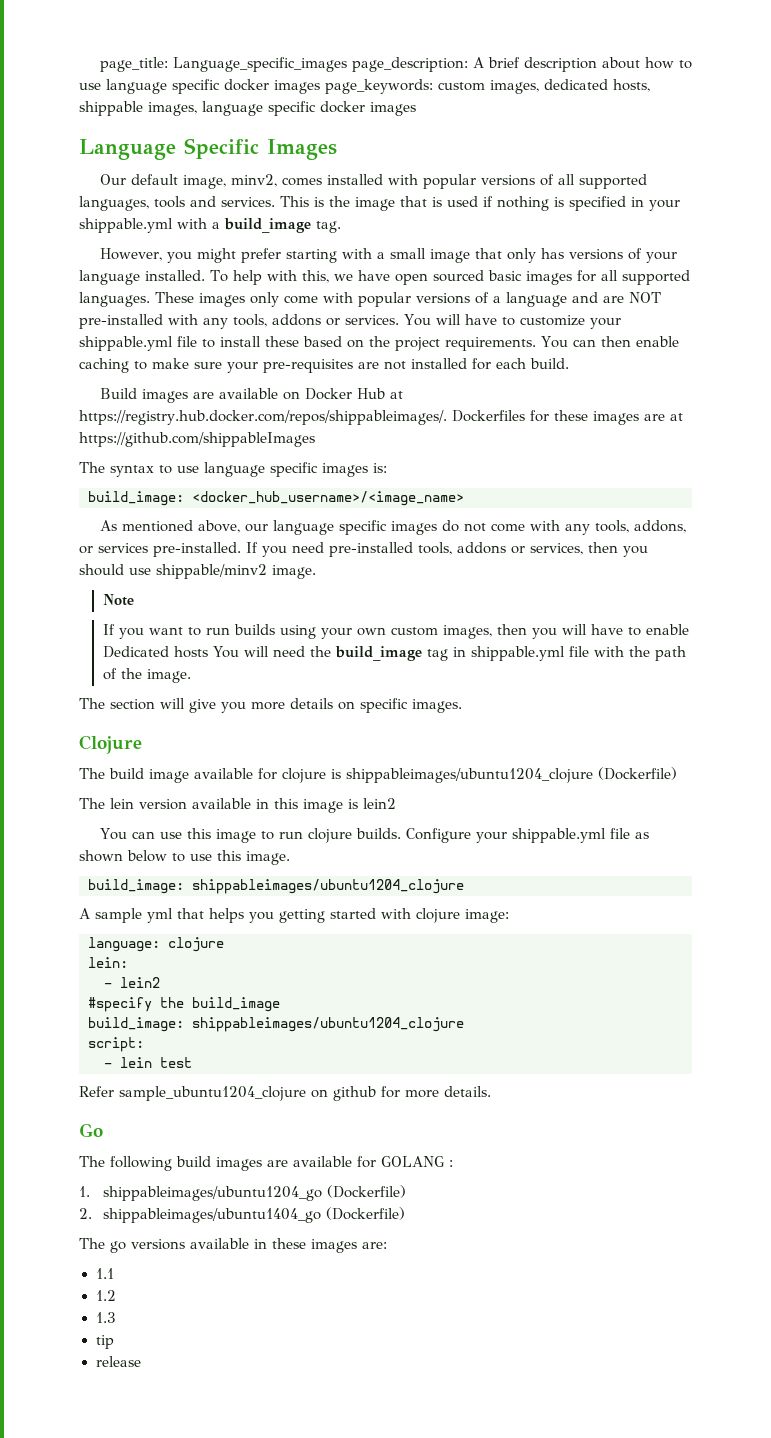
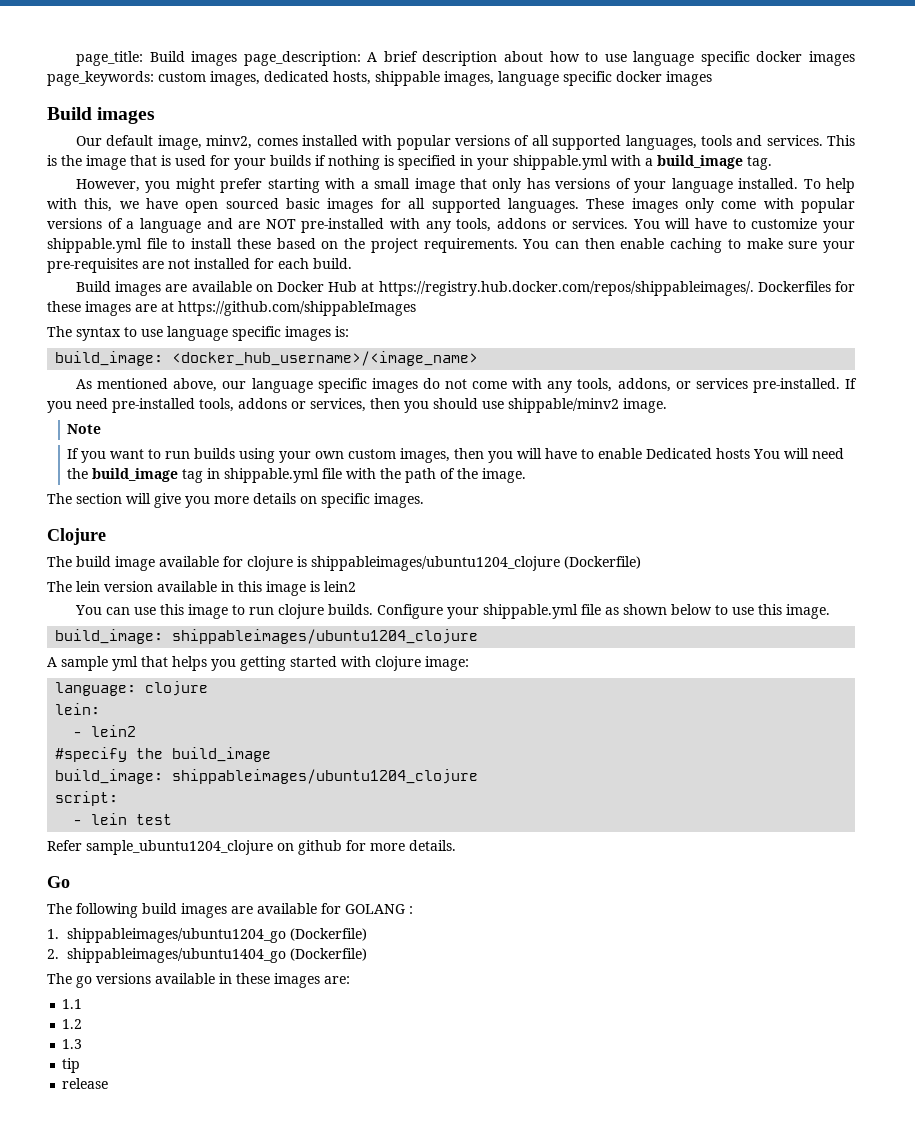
- page_title: Language_specific_images page_description: A brief description about how to use language specific docker images page_keywords: custom images, dedicated hosts, shippable images, language specific docker images
- Language Specific Images
+ page_title: Build images page_description: A brief description about how to use language specific docker images page_keywords: custom images, dedicated hosts, shippable images, language specific docker images
+ Build images
- This is the image that is used if nothing is specified in your shippable.yml with a build_image tag.
+ This is the image that is used for your builds if nothing is specified in your shippable.yml with a build_image tag.

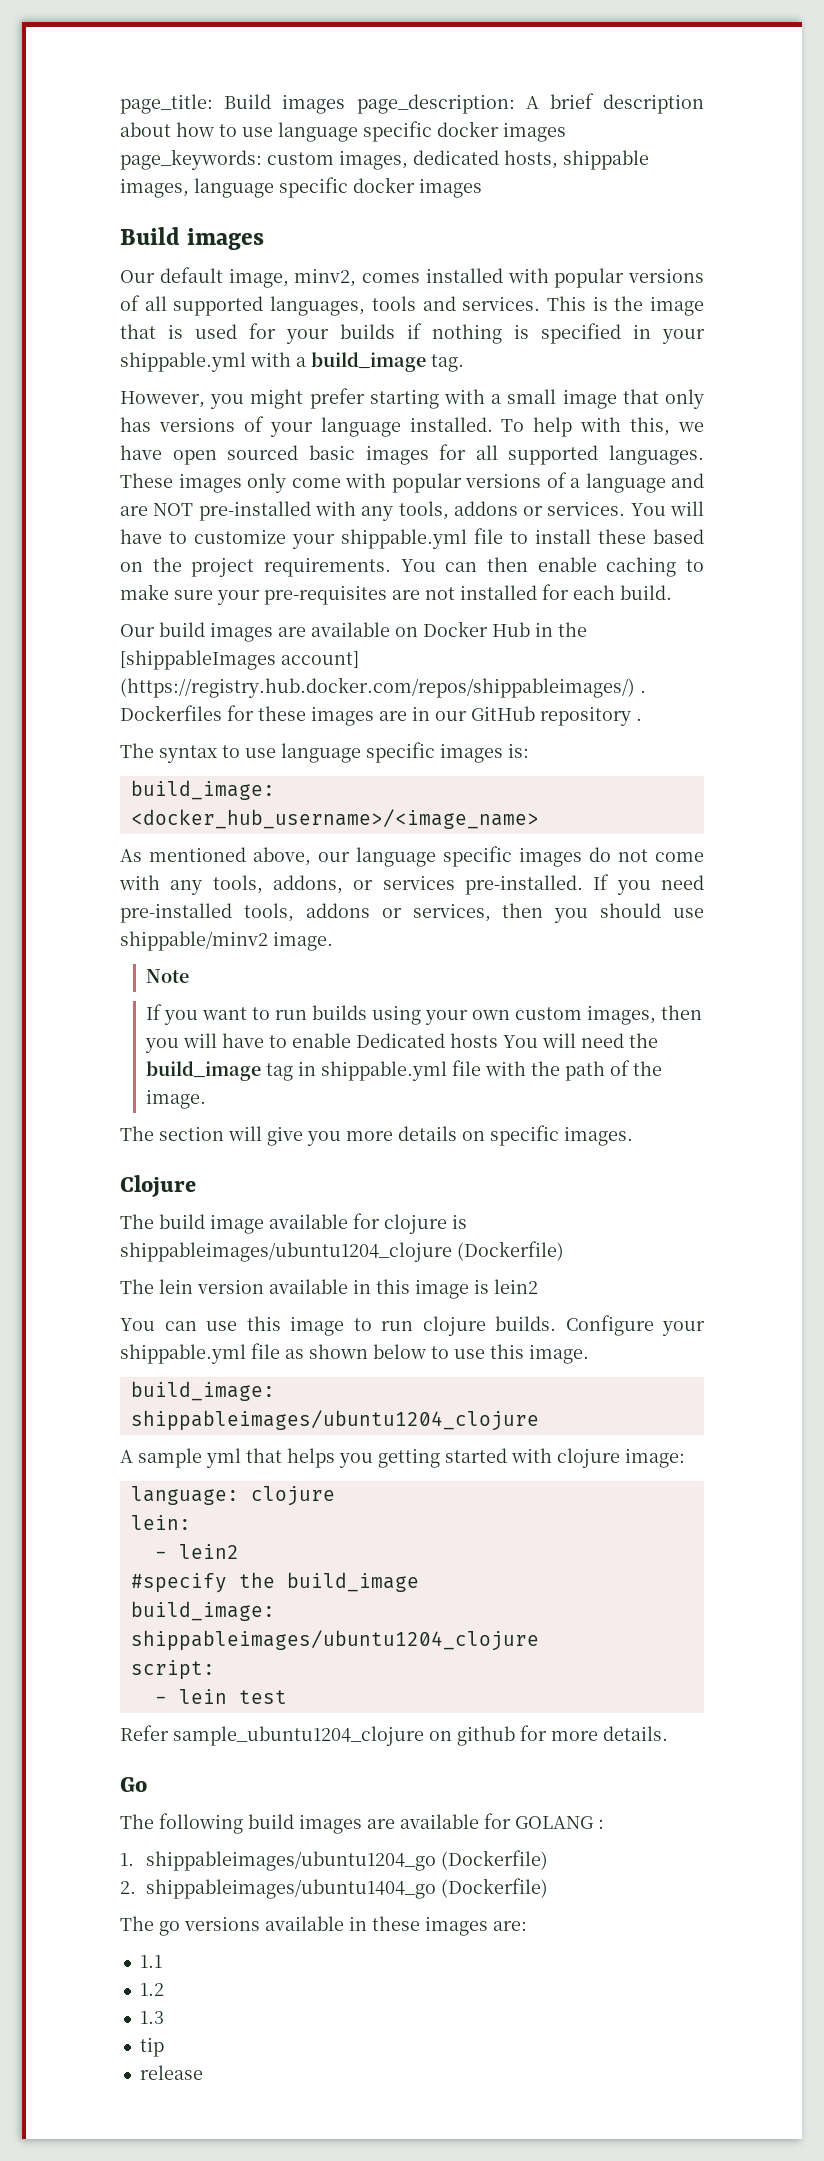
- Build images are available on Docker Hub at https://registry.hub.docker.com/repos/shippableimages/. Dockerfiles for these images are at https://github.com/shippableImages
+ Our build images are available on Docker Hub in the [shippableImages account] (https://registry.hub.docker.com/repos/shippableimages/) . Dockerfiles for these images are in our GitHub repository .

